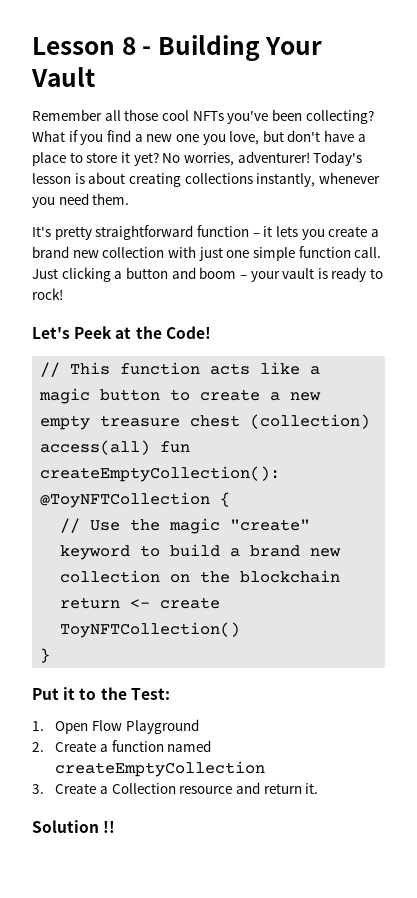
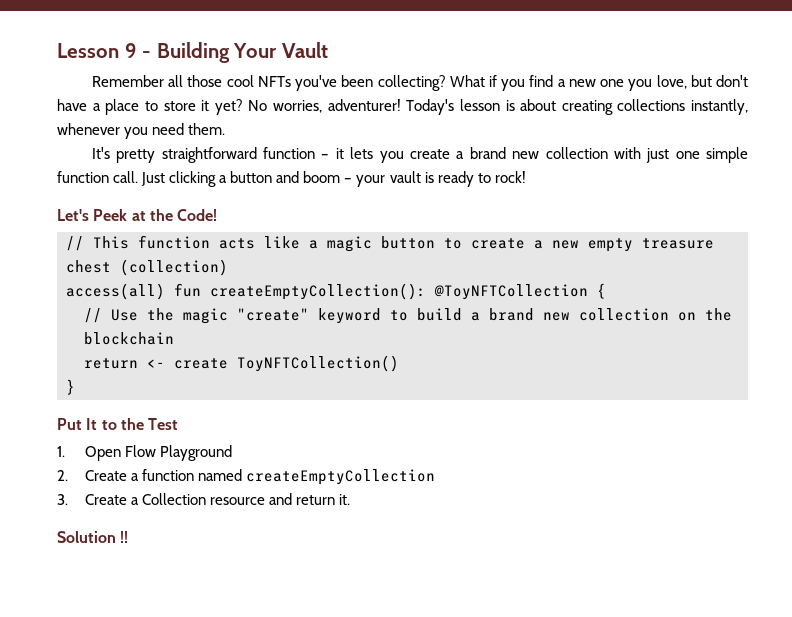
- Lesson 8 - Building Your Vault
+ Lesson 9 - Building Your Vault
- Put it to the Test:
+ Put It to the Test

